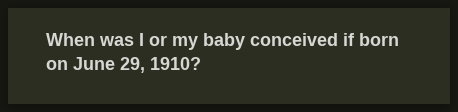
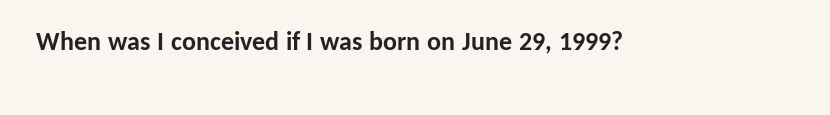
- When was I or my baby conceived if born on June 29, 1910?
+ When was I conceived if I was born on June 29, 1999?

